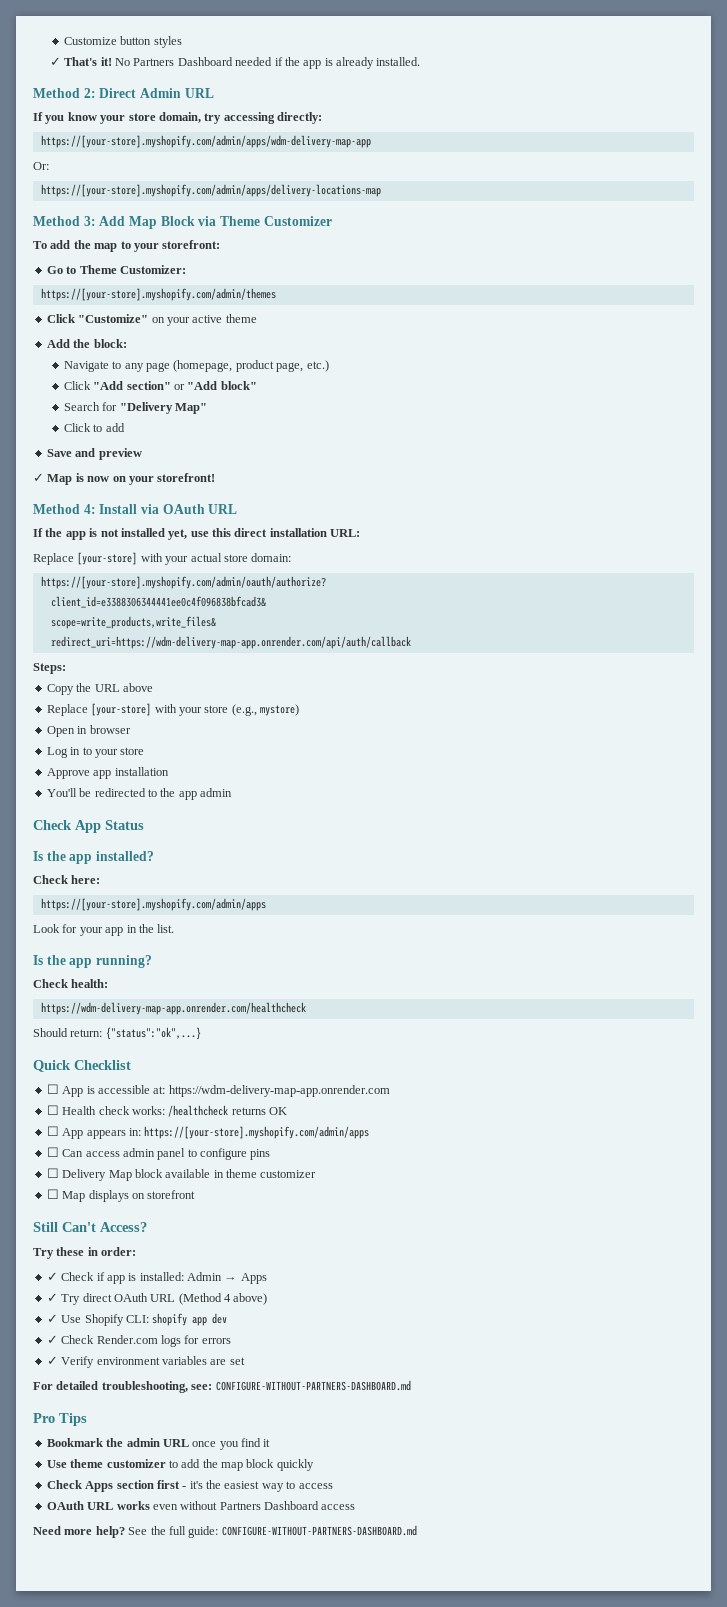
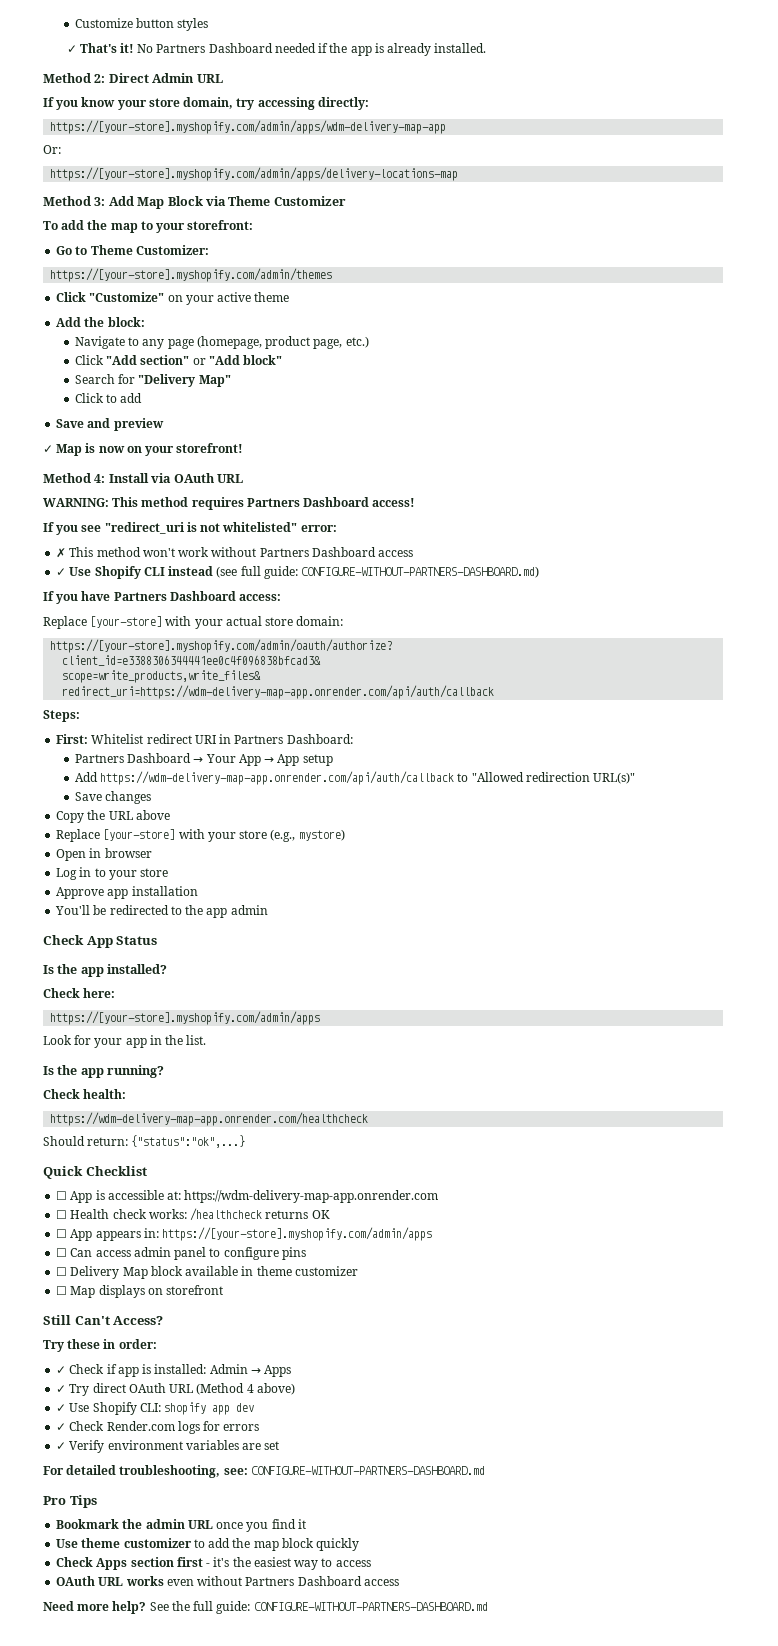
- If the app is not installed yet, use this direct installation URL:
+ WARNING: This method requires Partners Dashboard access!
+ If you see "redirect_uri is not whitelisted" error:
+ ✗ This method won't work without Partners Dashboard access
+ ✓ Use Shopify CLI instead (see full guide: CONFIGURE-WITHOUT-PARTNERS-DASHBOARD.md)
+ If you have Partners Dashboard access:
+ First: Whitelist redirect URI in Partners Dashboard:
+ Partners Dashboard → Your App → App setup
+ Add https://wdm-delivery-map-app.onrender.com/api/auth/callback to "Allowed redirection URL(s)"
+ Save changes

